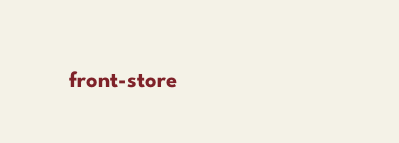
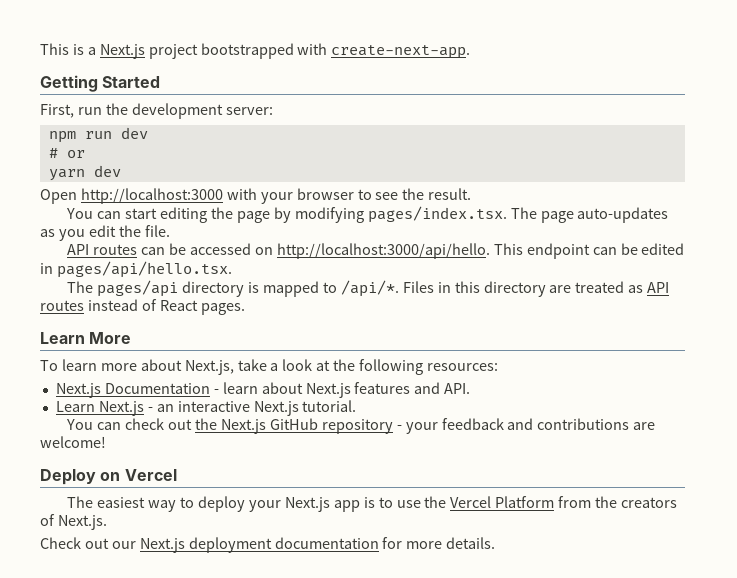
- front-store
+ This is a Next.js project bootstrapped with create-next-app.
+ Getting Started
+ First, run the development server:
+ npm run dev
+ # or
+ yarn dev
+ Open http://localhost:3000 with your browser to see the result.
+ You can start editing the page by modifying pages/index.tsx. The page auto-updates as you edit the file.
+ API routes can be accessed on http://localhost:3000/api/hello. This endpoint can be edited in pages/api/hello.tsx.
+ The pages/api directory is mapped to /api/*. Files in this directory are treated as API routes instead of React pages.
+ Learn More
+ To learn more about Next.js, take a look at the following resources:
+ Next.js Documentation - learn about Next.js features and API.
+ Learn Next.js - an interactive Next.js tutorial.
+ You can check out the Next.js GitHub repository - your feedback and contributions are welcome!
+ Deploy on Vercel
+ The easiest way to deploy your Next.js app is to use the Vercel Platform from the creators of Next.js.
+ Check out our Next.js deployment documentation for more details.

